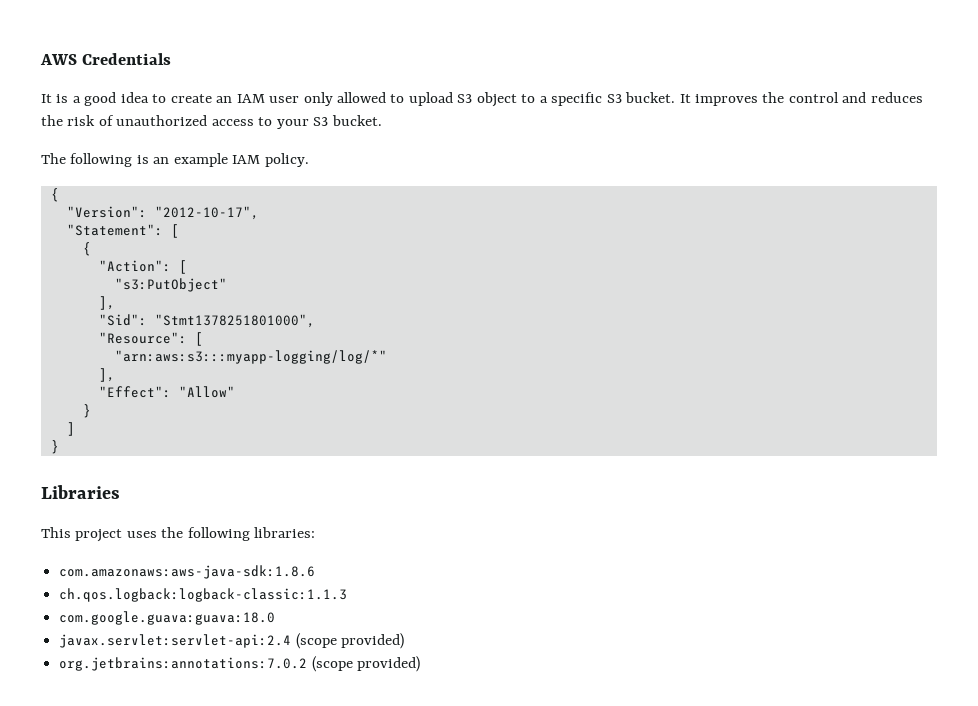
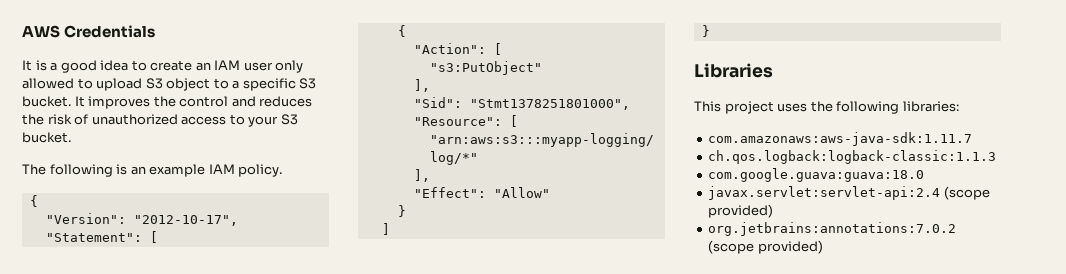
- com.amazonaws:aws-java-sdk:1.8.6
+ com.amazonaws:aws-java-sdk:1.11.7

